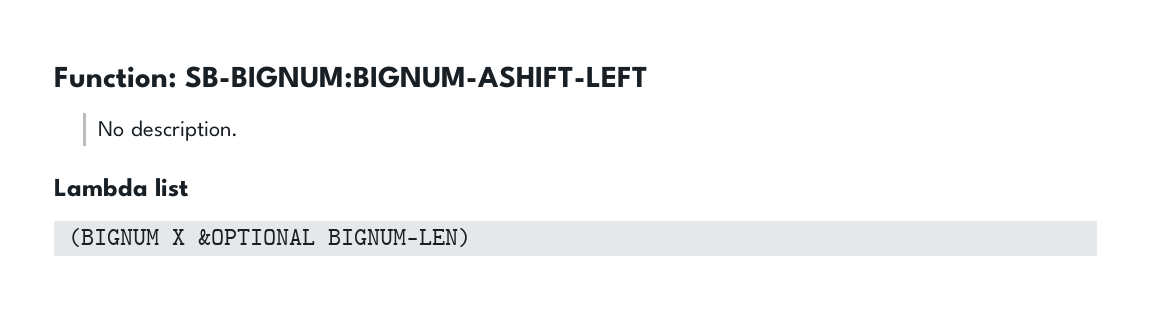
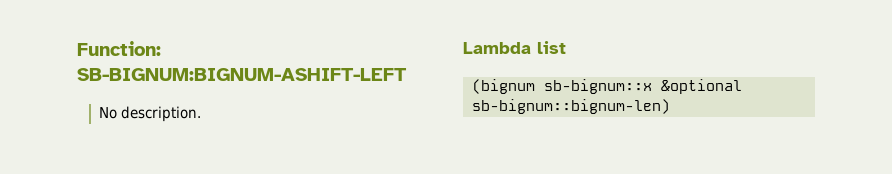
- (BIGNUM X &OPTIONAL BIGNUM-LEN)
+ (bignum sb-bignum::x &optional sb-bignum::bignum-len)

